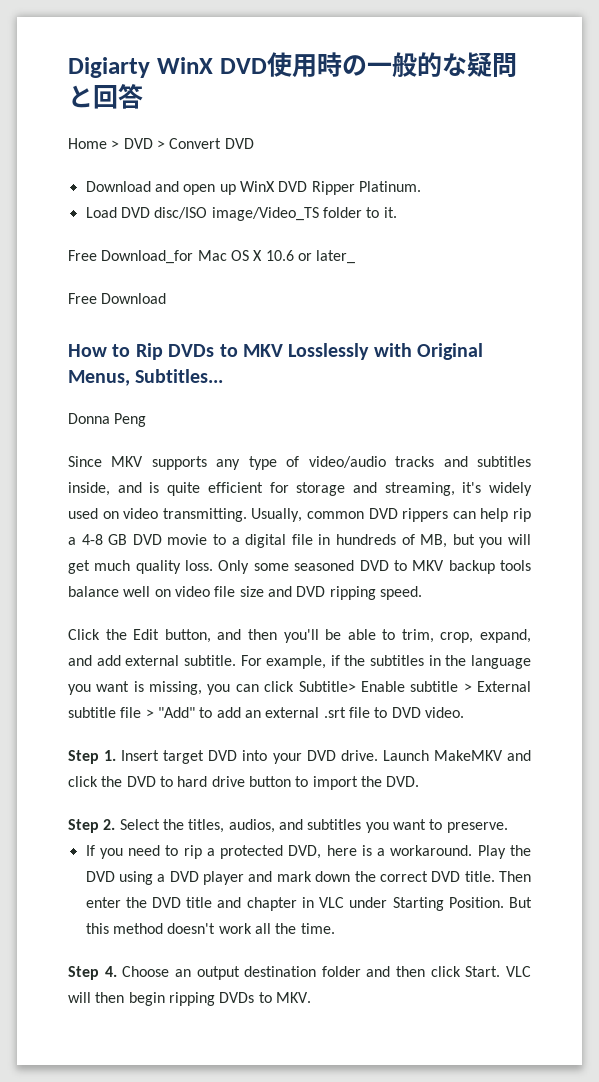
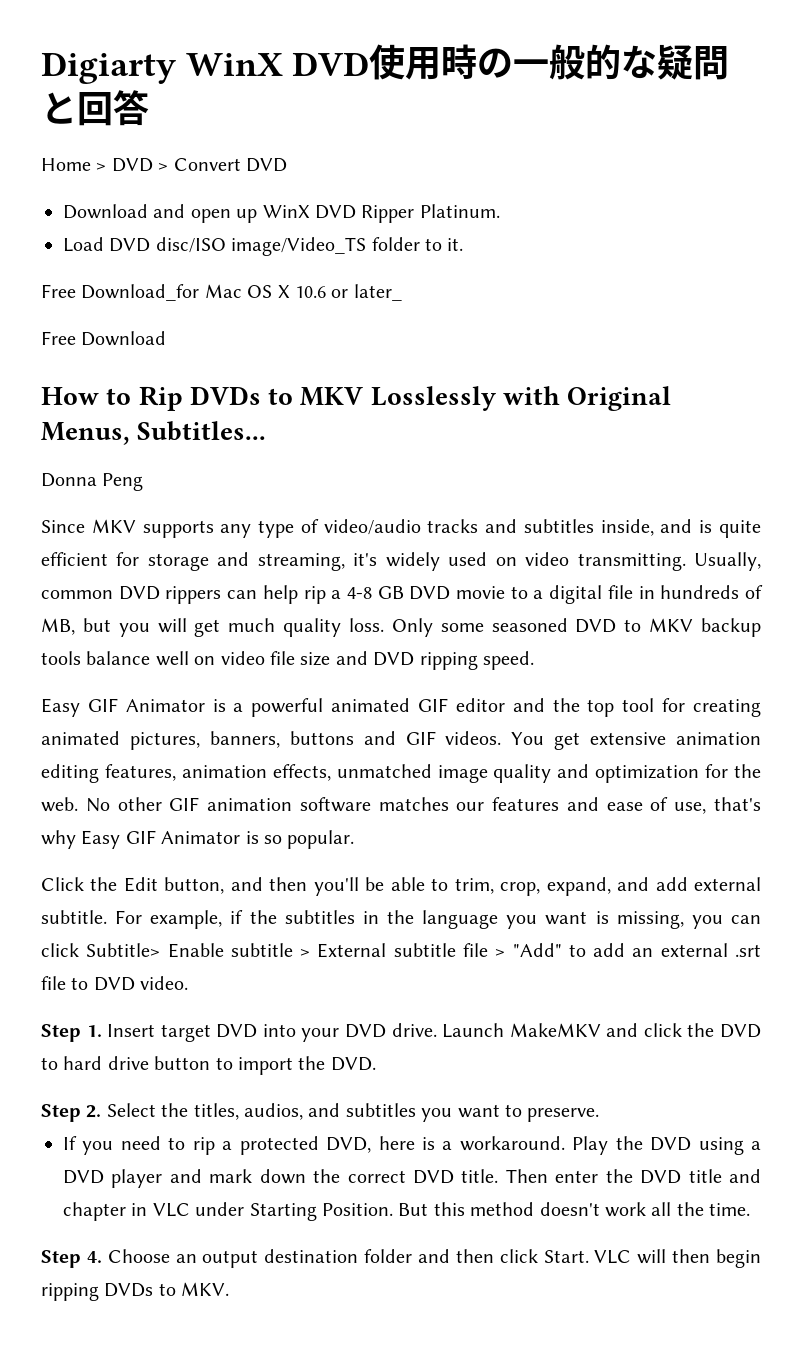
+ Easy GIF Animator is a powerful animated GIF editor and the top tool for creating animated pictures, banners, buttons and GIF videos. You get extensive animation editing features, animation effects, unmatched image quality and optimization for the web. No other GIF animation software matches our features and ease of use, that's why Easy GIF Animator is so popular.

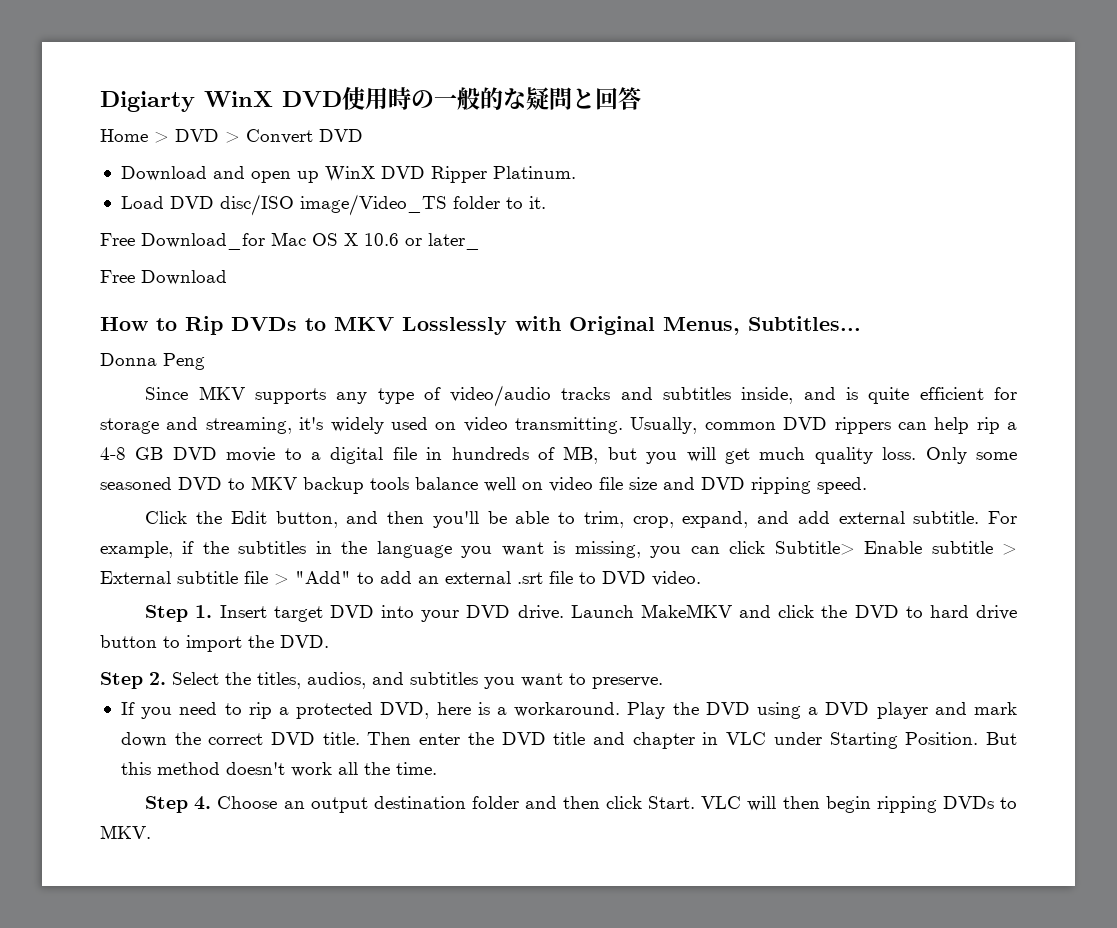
- Easy GIF Animator is a powerful animated GIF editor and the top tool for creating animated pictures, banners, buttons and GIF videos. You get extensive animation editing features, animation effects, unmatched image quality and optimization for the web. No other GIF animation software matches our features and ease of use, that's why Easy GIF Animator is so popular.

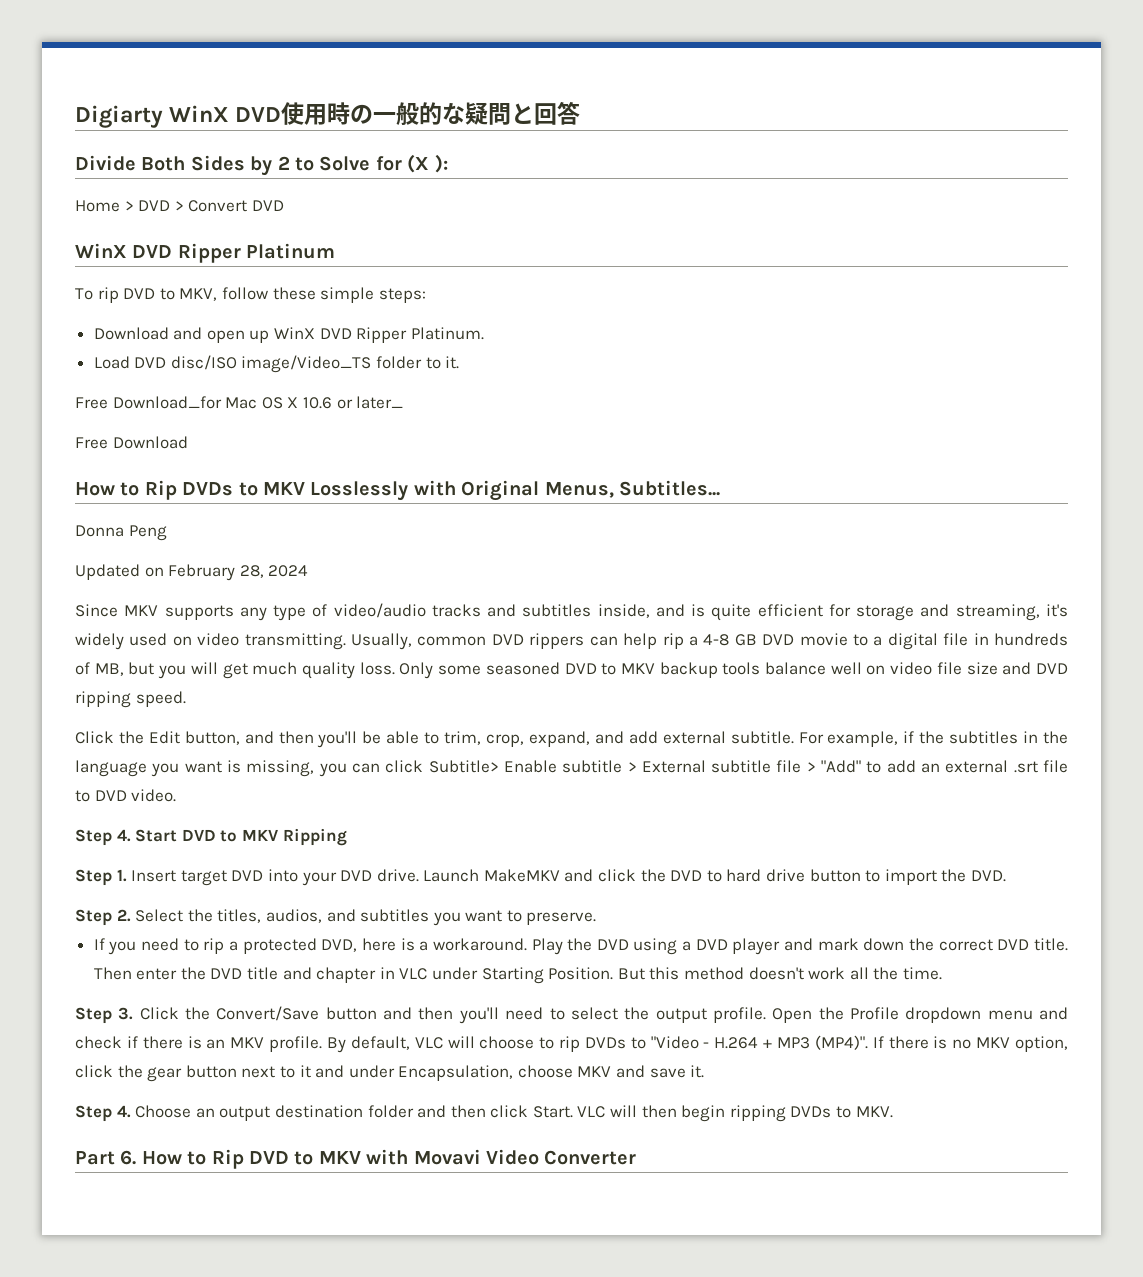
+ Divide Both Sides by 2 to Solve for (X ):
+ WinX DVD Ripper Platinum
+ To rip DVD to MKV, follow these simple steps:
+ Updated on February 28, 2024
+ Step 4. Start DVD to MKV Ripping
+ Step 3. Click the Convert/Save button and then you'll need to select the output profile. Open the Profile dropdown menu and check if there is an MKV profile. By default, VLC will choose to rip DVDs to "Video - H.264 + MP3 (MP4)". If there is no MKV option, click the gear button next to it and under Encapsulation, choose MKV and save it.
+ Part 6. How to Rip DVD to MKV with Movavi Video Converter

